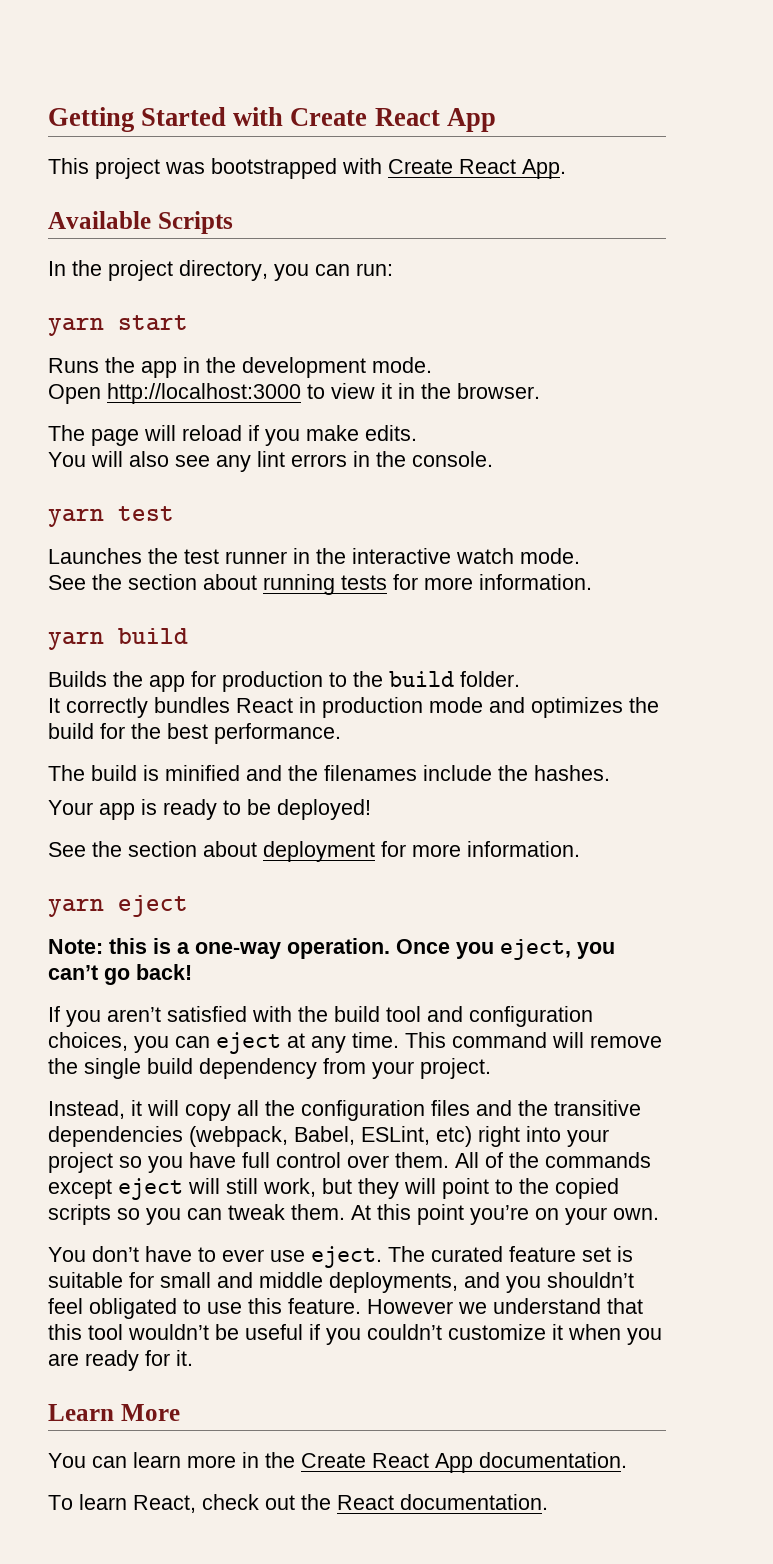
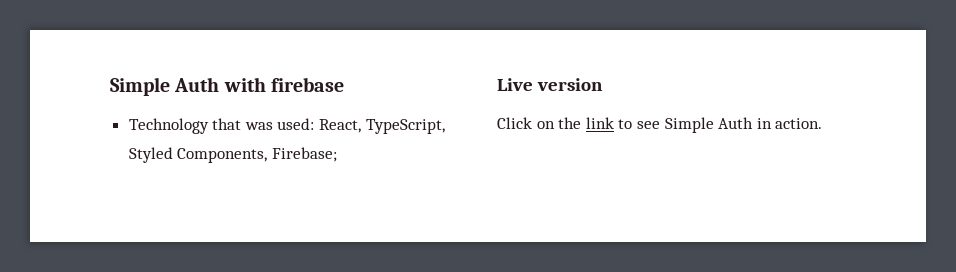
- Getting Started with Create React App
- This project was bootstrapped with Create React App.
- Available Scripts
- In the project directory, you can run:
- yarn start
- Runs the app in the development mode.
- Open http://localhost:3000 to view it in the browser.
- The page will reload if you make edits.
- You will also see any lint errors in the console.
- yarn test
- Launches the test runner in the interactive watch mode.
- See the section about running tests for more information.
- yarn build
- Builds the app for production to the build folder.
- It correctly bundles React in production mode and optimizes the build for the best performance.
- The build is minified and the filenames include the hashes.
- Your app is ready to be deployed!
- See the section about deployment for more information.
- yarn eject
- Note: this is a one-way operation. Once you eject, you can’t go back!
- If you aren’t satisfied with the build tool and configuration choices, you can eject at any time. This command will remove the single build dependency from your project.
- Instead, it will copy all the configuration files and the transitive dependencies (webpack, Babel, ESLint, etc) right into your project so you have full control over them. All of the commands except eject will still work, but they will point to the copied scripts so you can tweak them. At this point you’re on your own.
- You don’t have to ever use eject. The curated feature set is suitable for small and middle deployments, and you shouldn’t feel obligated to use this feature. However we understand that this tool wouldn’t be useful if you couldn’t customize it when you are ready for it.
- Learn More
- You can learn more in the Create React App documentation.
- To learn React, check out the React documentation.
+ Simple Auth with firebase
+ Technology that was used: React, TypeScript, Styled Components, Firebase;
+ Live version
+ Click on the link to see Simple Auth in action.

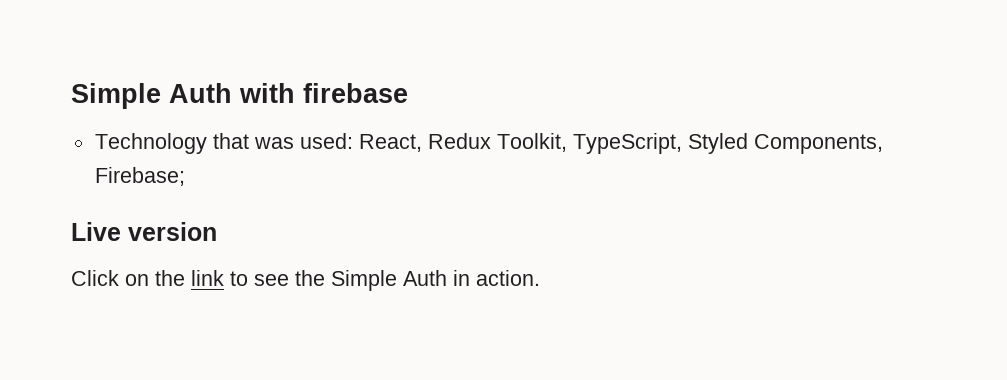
- Technology that was used: React, TypeScript, Styled Components, Firebase;
+ Technology that was used: React, Redux Toolkit, TypeScript, Styled Components, Firebase;
- Click on the link to see Simple Auth in action.
+ Click on the link to see the Simple Auth in action.

